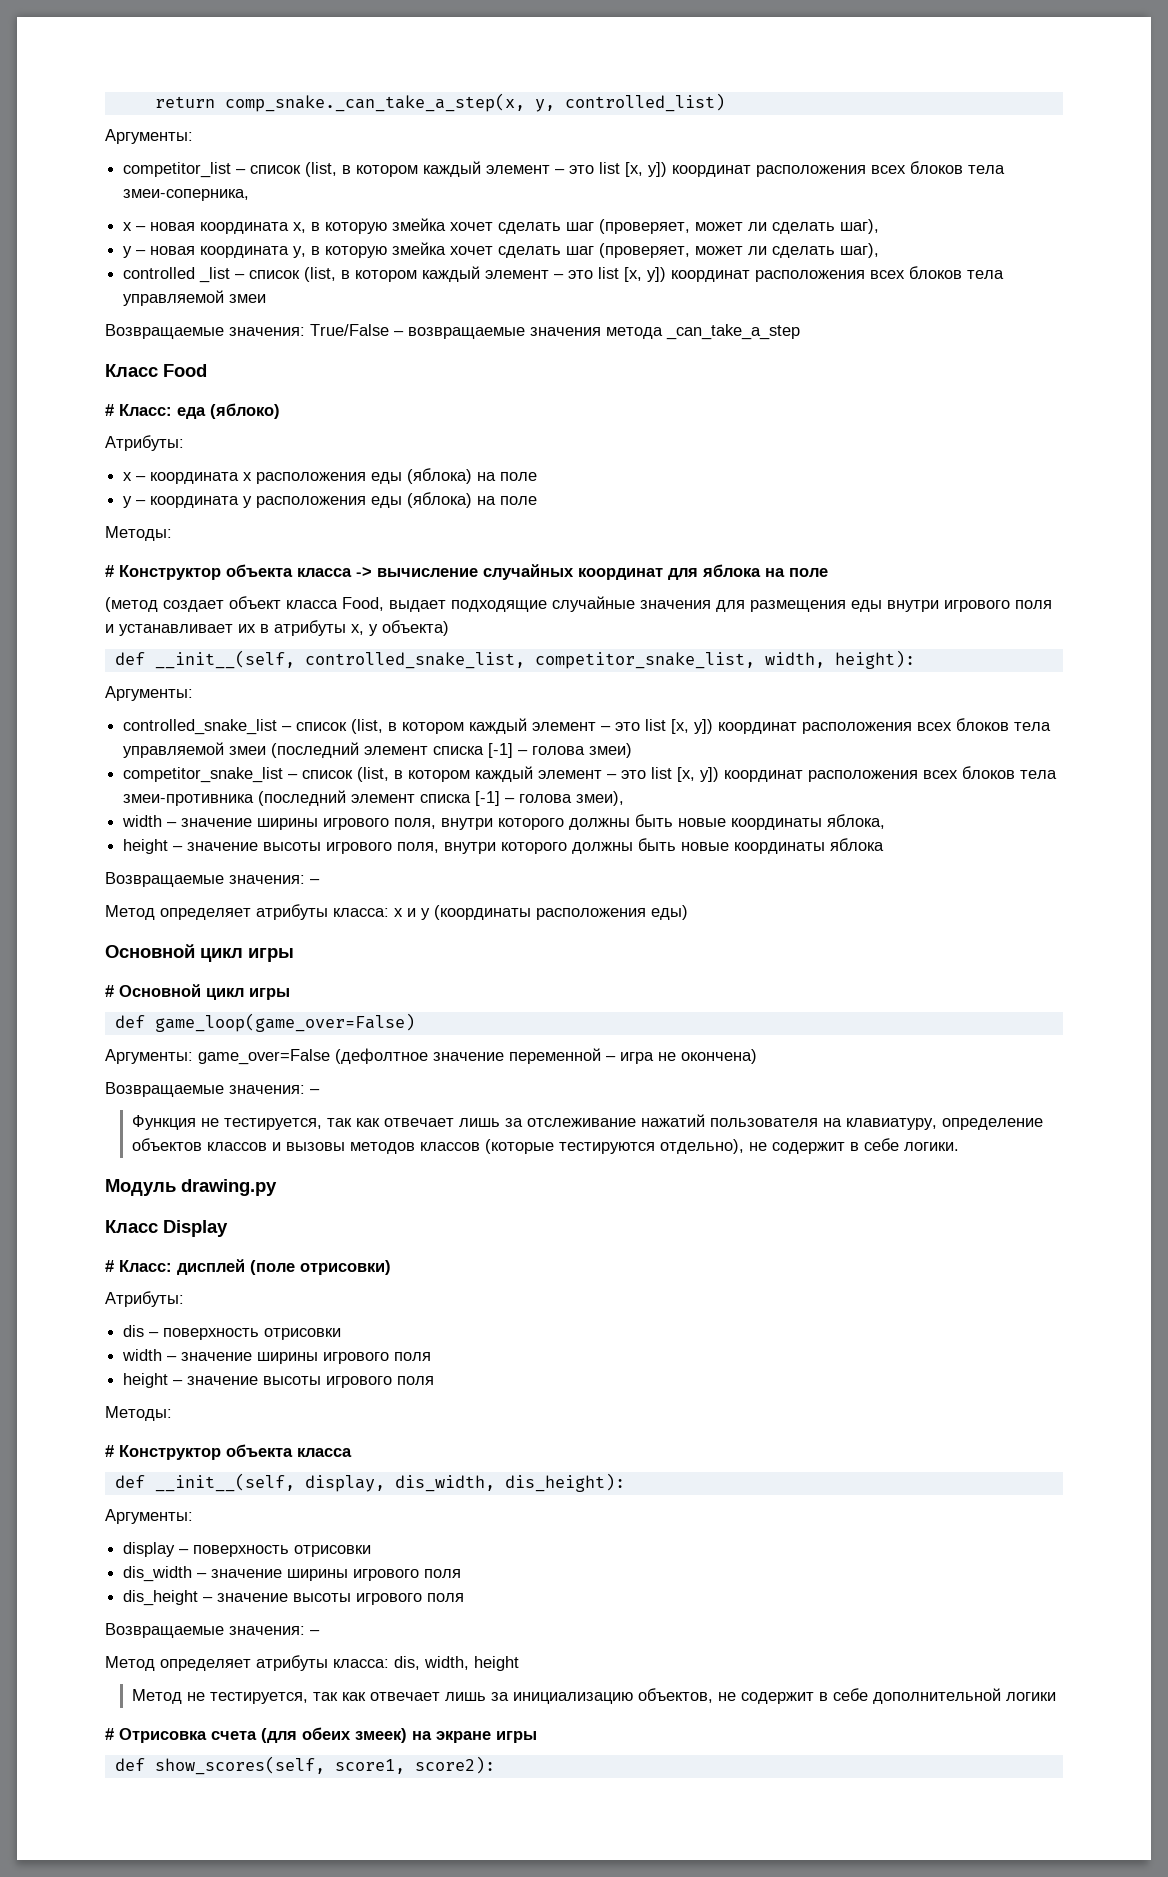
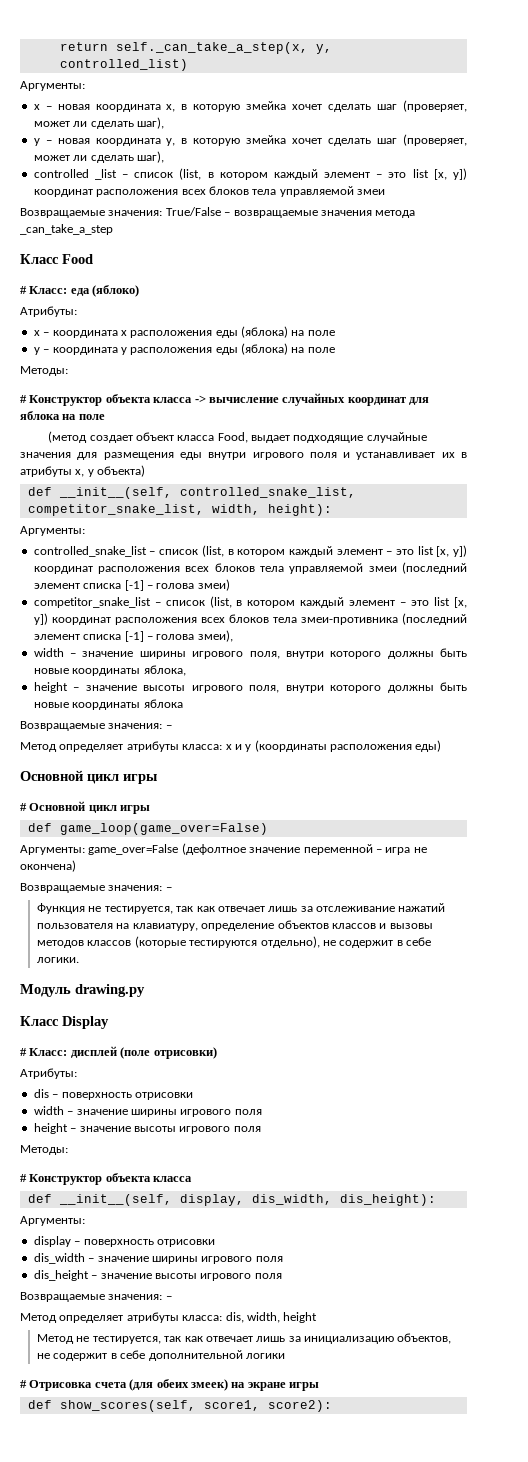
- return comp_snake._can_take_a_step(x, y, controlled_list)
+ return self._can_take_a_step(x, y, controlled_list)
- competitor_list – список (list, в котором каждый элемент – это list [x, y]) координат расположения всех блоков тела змеи-соперника,

